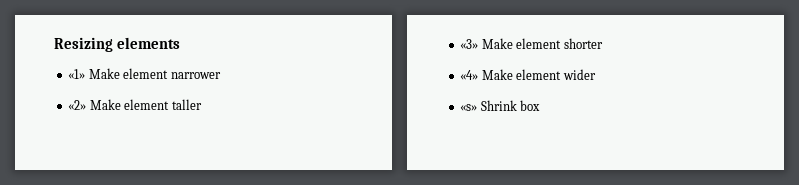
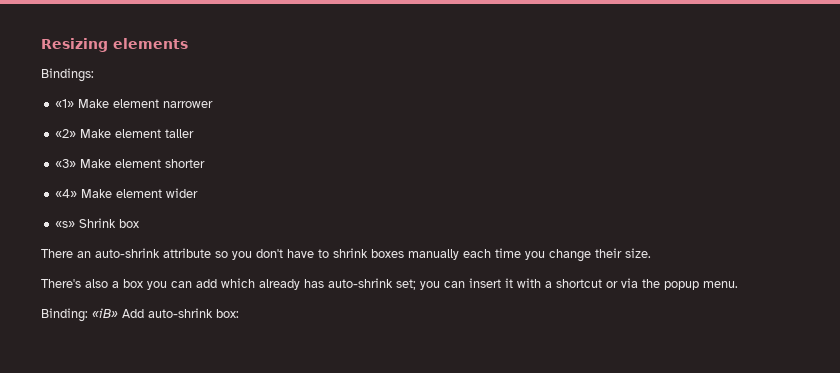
+ Bindings:
+ There an auto-shrink attribute so you don't have to shrink boxes manually each time you change their size.
+ There's also a box you can add which already has auto-shrink set; you can insert it with a shortcut or via the popup menu.
+ Binding: «iB» Add auto-shrink box:

